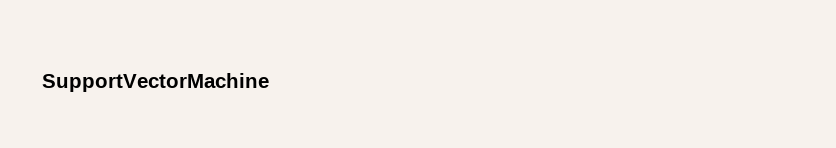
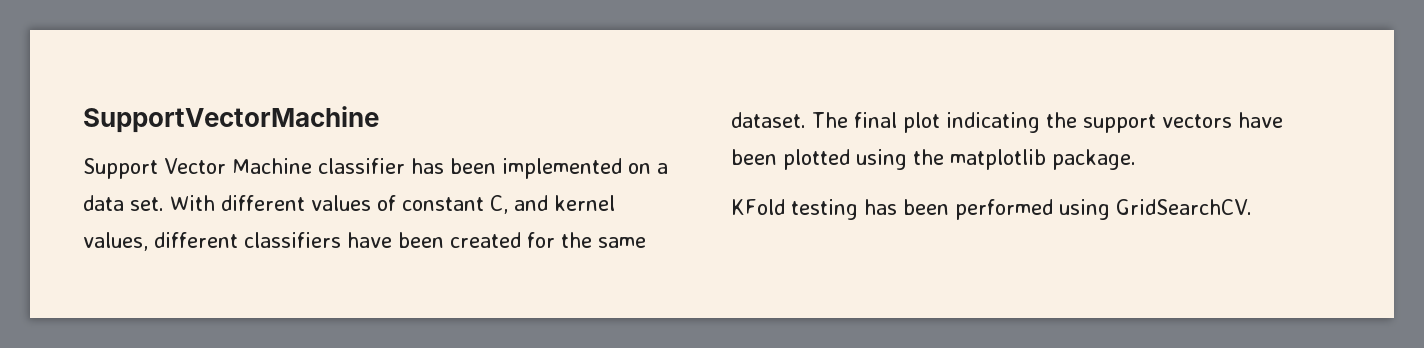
+ Support Vector Machine classifier has been implemented on a data set. With different values of constant C, and kernel values, different classifiers have been created for the same dataset. The final plot indicating the support vectors have been plotted using the matplotlib package.
+ KFold testing has been performed using GridSearchCV.

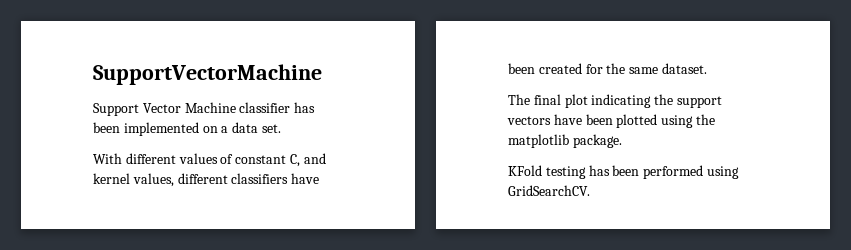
- Support Vector Machine classifier has been implemented on a data set. With different values of constant C, and kernel values, different classifiers have been created for the same dataset. The final plot indicating the support vectors have been plotted using the matplotlib package.
+ Support Vector Machine classifier has been implemented on a data set.
+ With different values of constant C, and kernel values, different classifiers have been created for the same dataset.
+ The final plot indicating the support vectors have been plotted using the matplotlib package.

